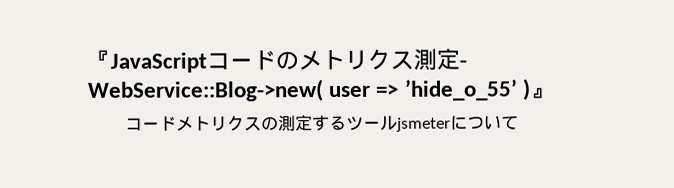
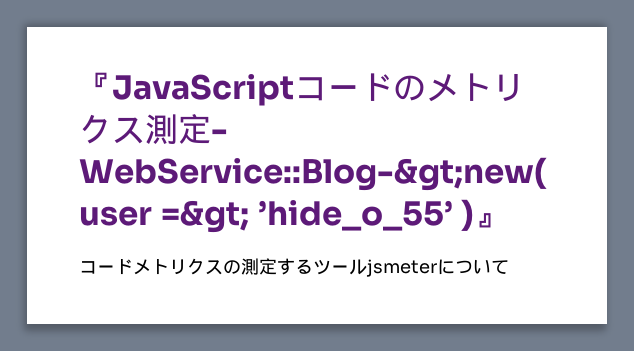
- 『JavaScriptコードのメトリクス測定- WebService::Blog->new( user => ’hide_o_55’ )』
+ 『JavaScriptコードのメトリクス測定- WebService::Blog-&gt;new( user =&gt; ’hide_o_55’ )』

